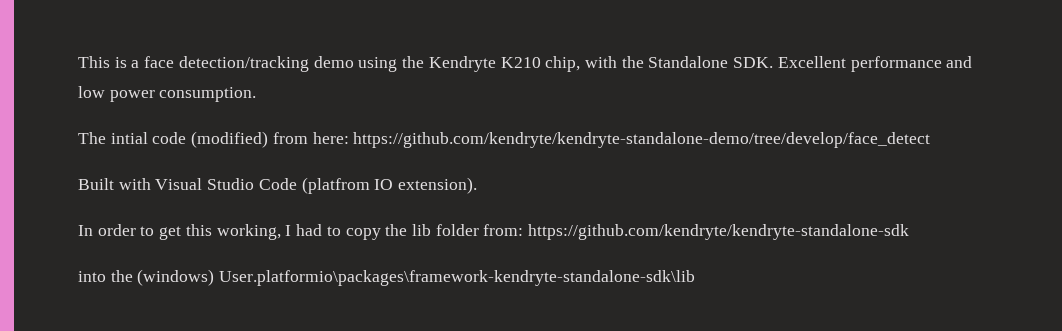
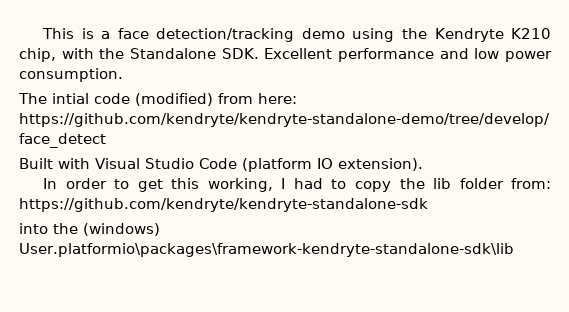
- Built with Visual Studio Code (platfrom IO extension).
+ Built with Visual Studio Code (platform IO extension).

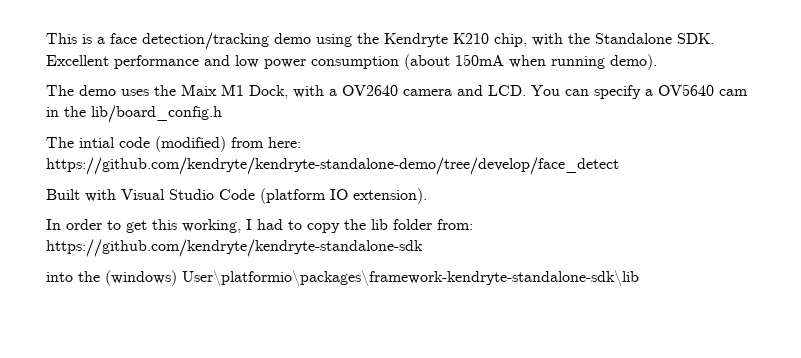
- This is a face detection/tracking demo using the Kendryte K210 chip, with the Standalone SDK. Excellent performance and low power consumption.
+ This is a face detection/tracking demo using the Kendryte K210 chip, with the Standalone SDK. Excellent performance and low power consumption (about 150mA when running demo).
+ The demo uses the Maix M1 Dock, with a OV2640 camera and LCD. You can specify a OV5640 cam in the lib/board_config.h
- into the (windows) User.platformio\packages\framework-kendryte-standalone-sdk\lib
+ into the (windows) User\platformio\packages\framework-kendryte-standalone-sdk\lib

